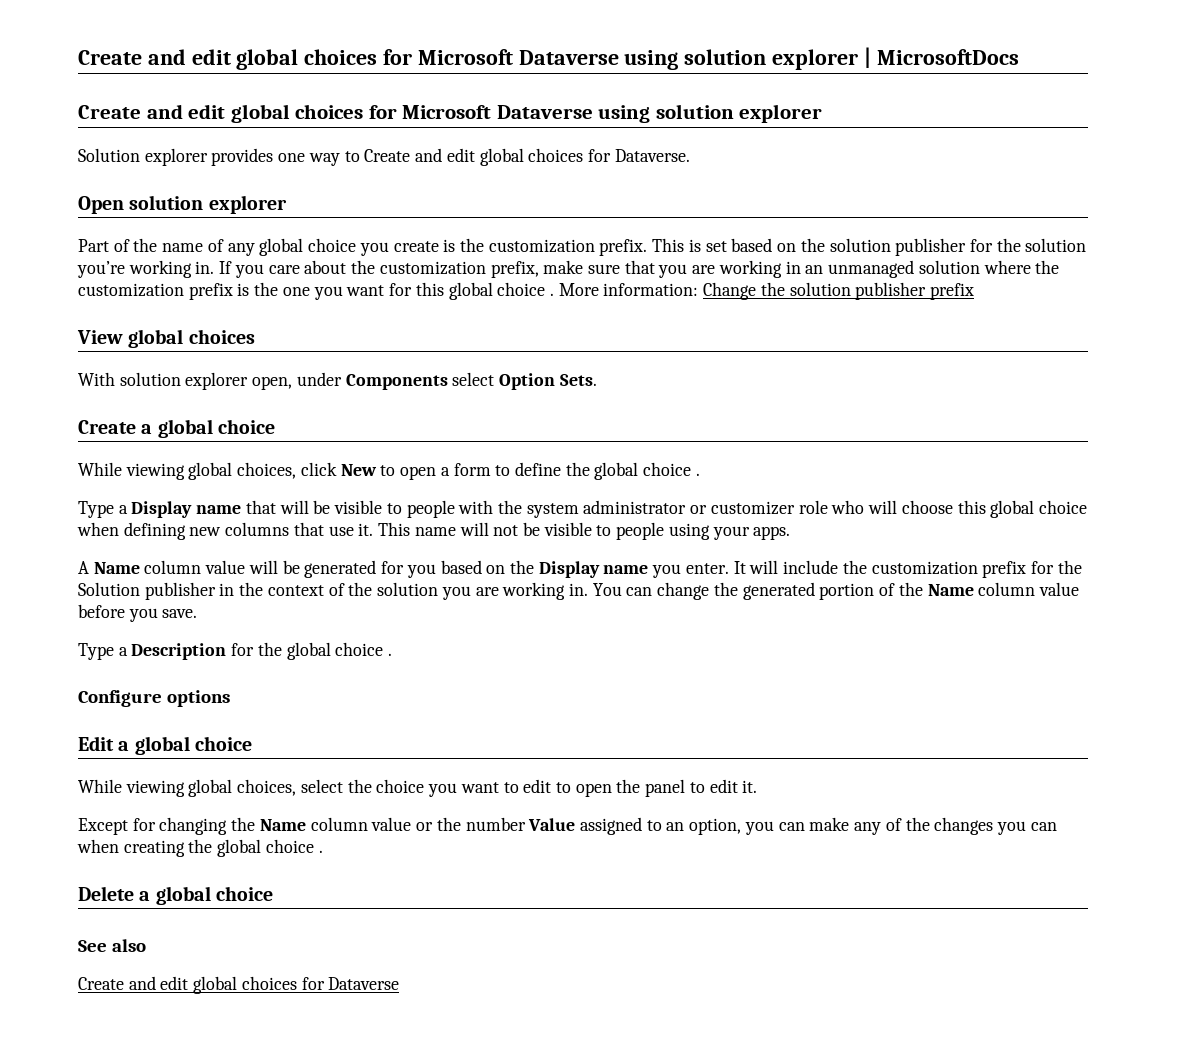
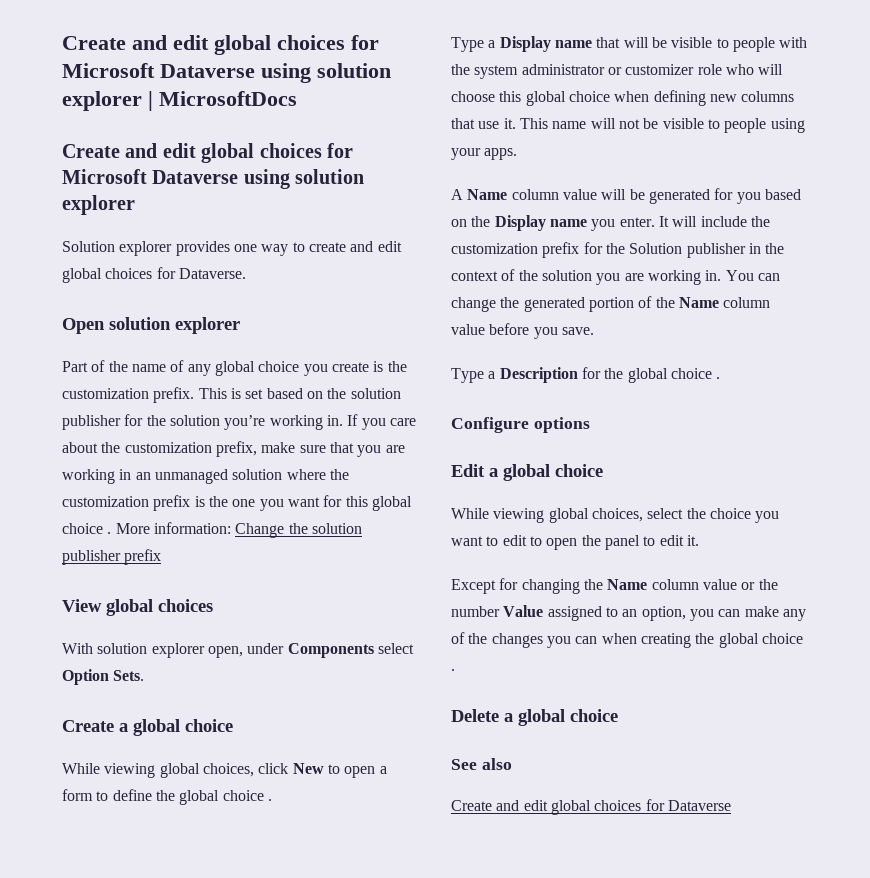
- Solution explorer provides one way to Create and edit global choices for Dataverse.
+ Solution explorer provides one way to create and edit global choices for Dataverse.

